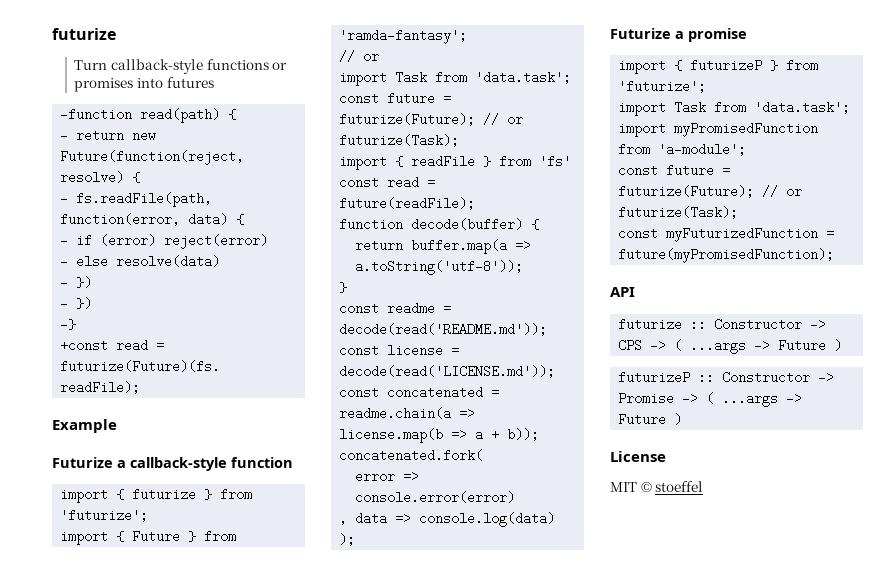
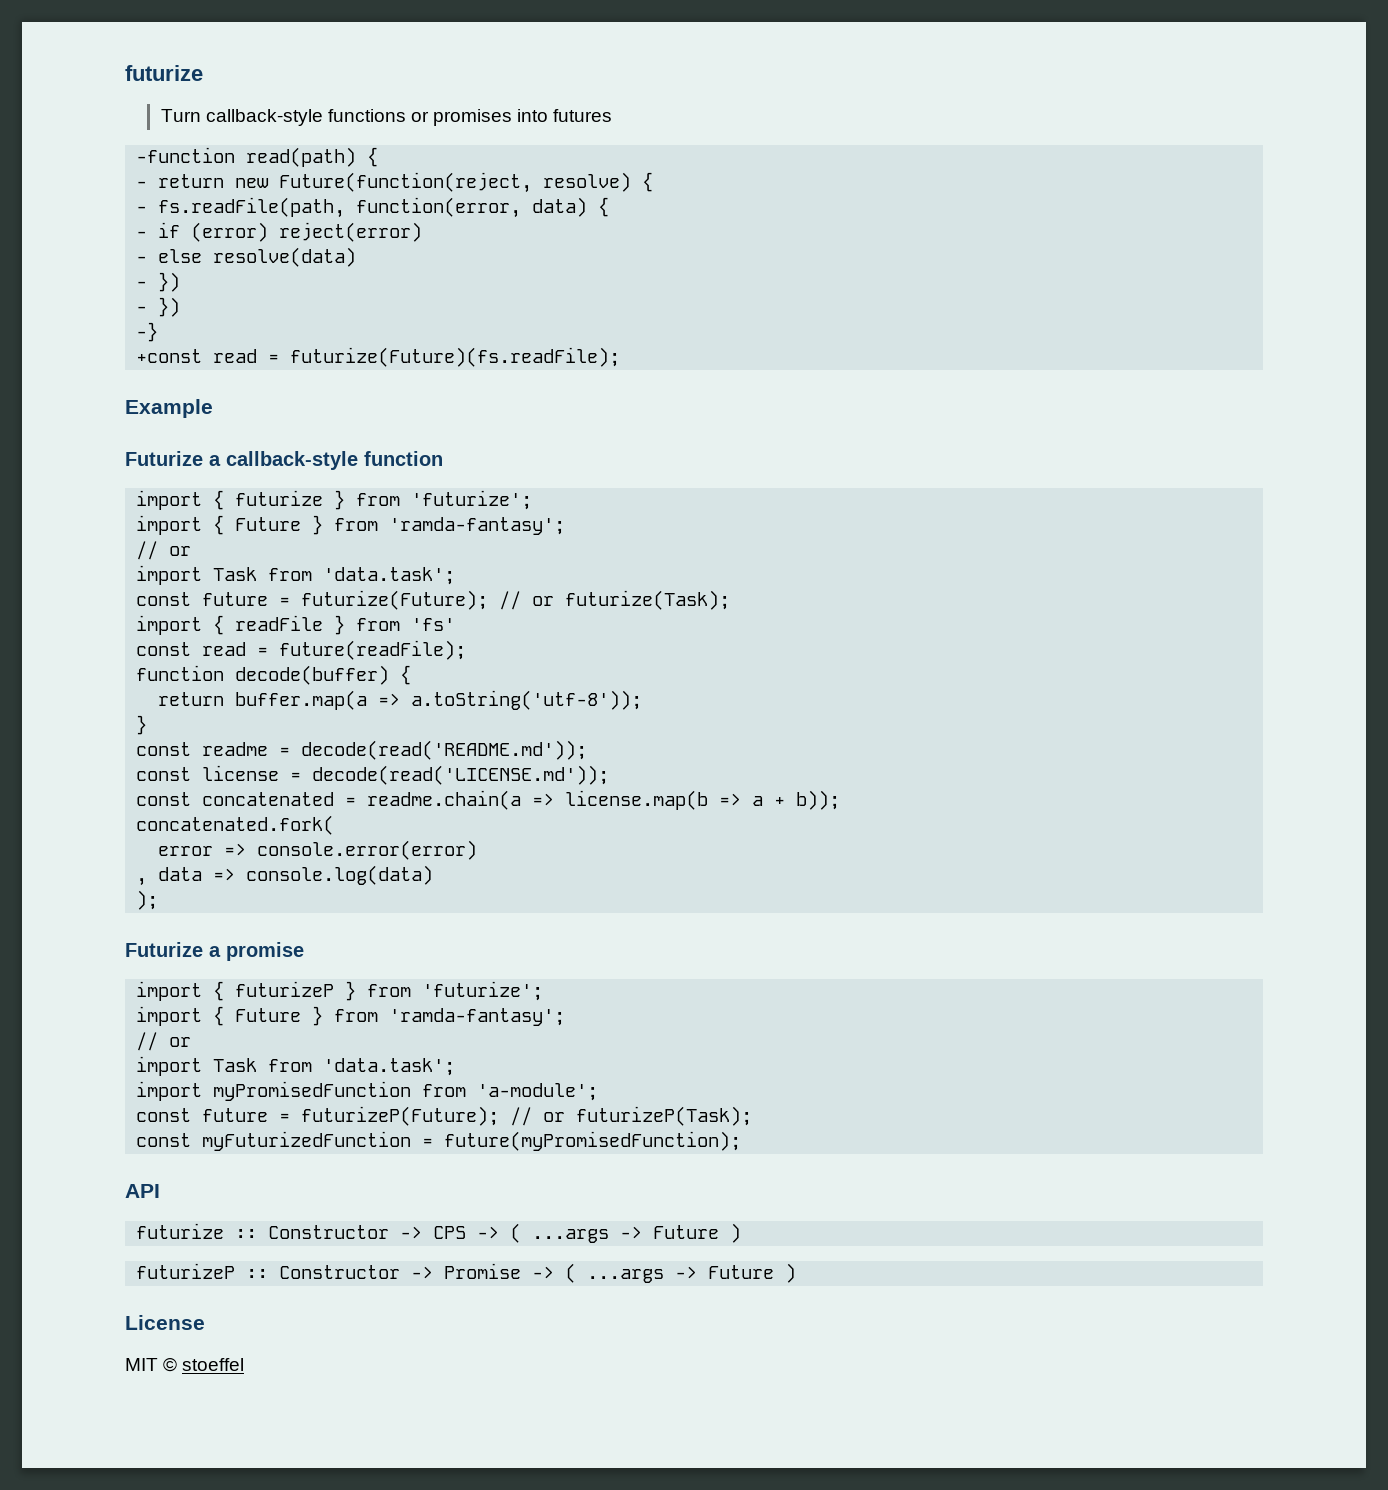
  import { futurizeP } from 'futurize';
+ import { Future } from 'ramda-fantasy';
+ // or
  import myPromisedFunction from 'a-module';
- const future = futurize(Future); // or futurize(Task);
+ const future = futurizeP(Future); // or futurizeP(Task);

